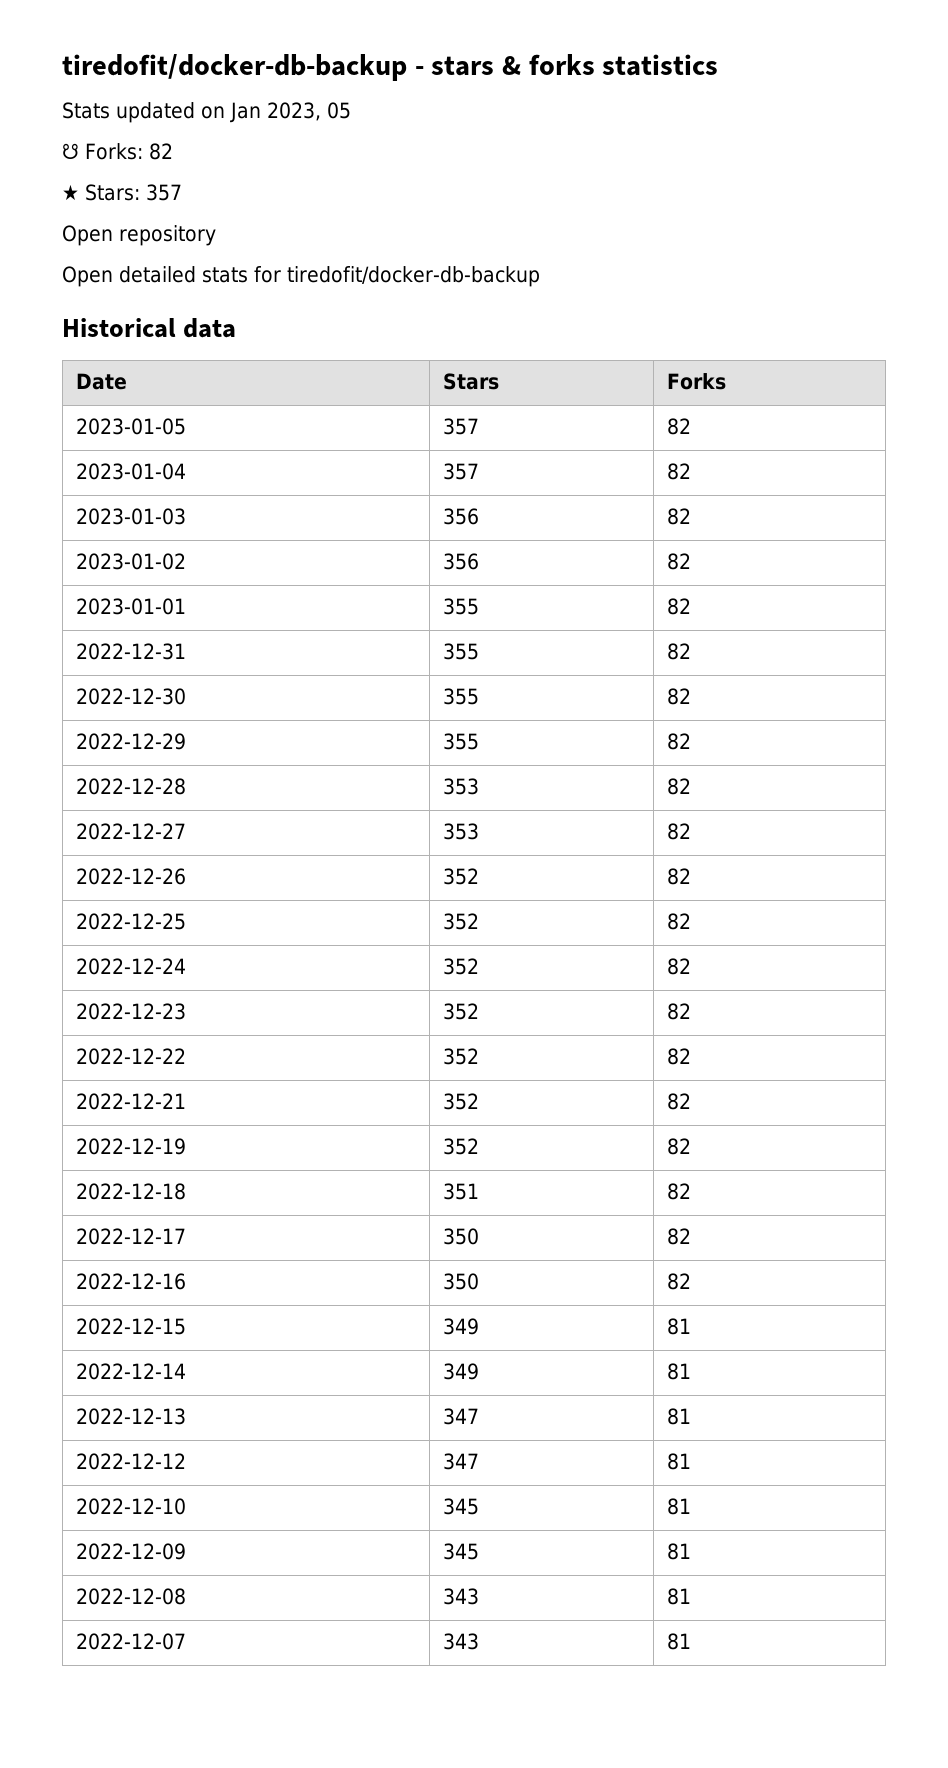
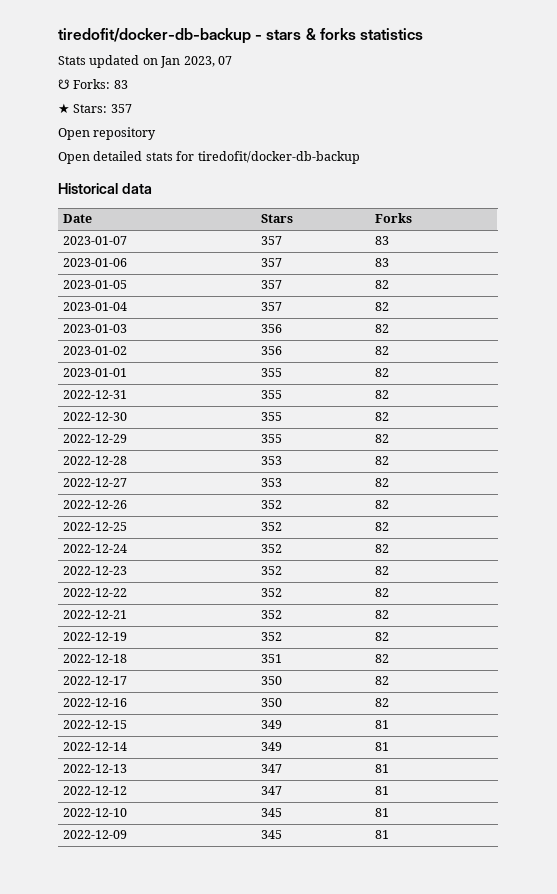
- Stats updated on Jan 2023, 05
+ Stats updated on Jan 2023, 07
- ☋ Forks: 82
+ ☋ Forks: 83
+ 2023-01-07 | 357 | 83
+ 2023-01-06 | 357 | 83
- 2022-12-08 | 343 | 81
- 2022-12-07 | 343 | 81

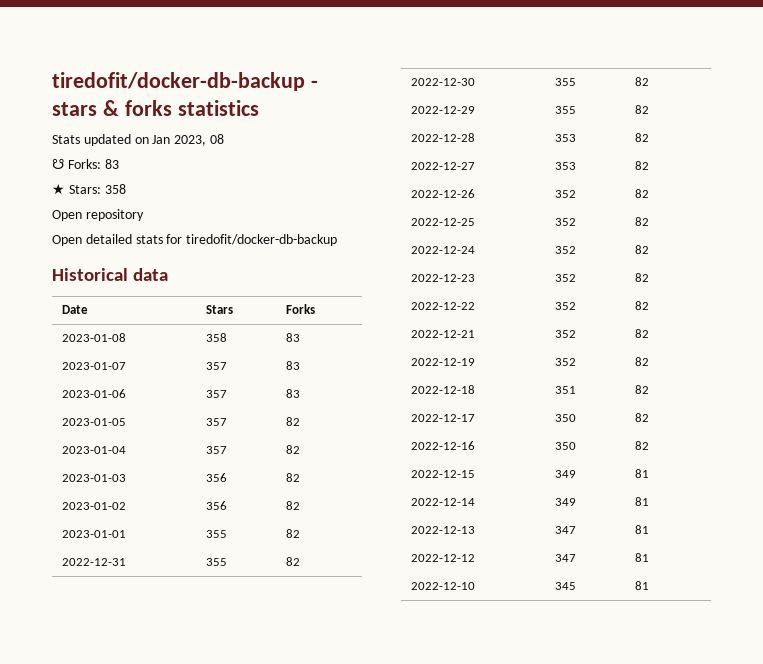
- Stats updated on Jan 2023, 07
+ Stats updated on Jan 2023, 08
- ★ Stars: 357
+ ★ Stars: 358
+ 2023-01-08 | 358 | 83
- 2022-12-09 | 345 | 81

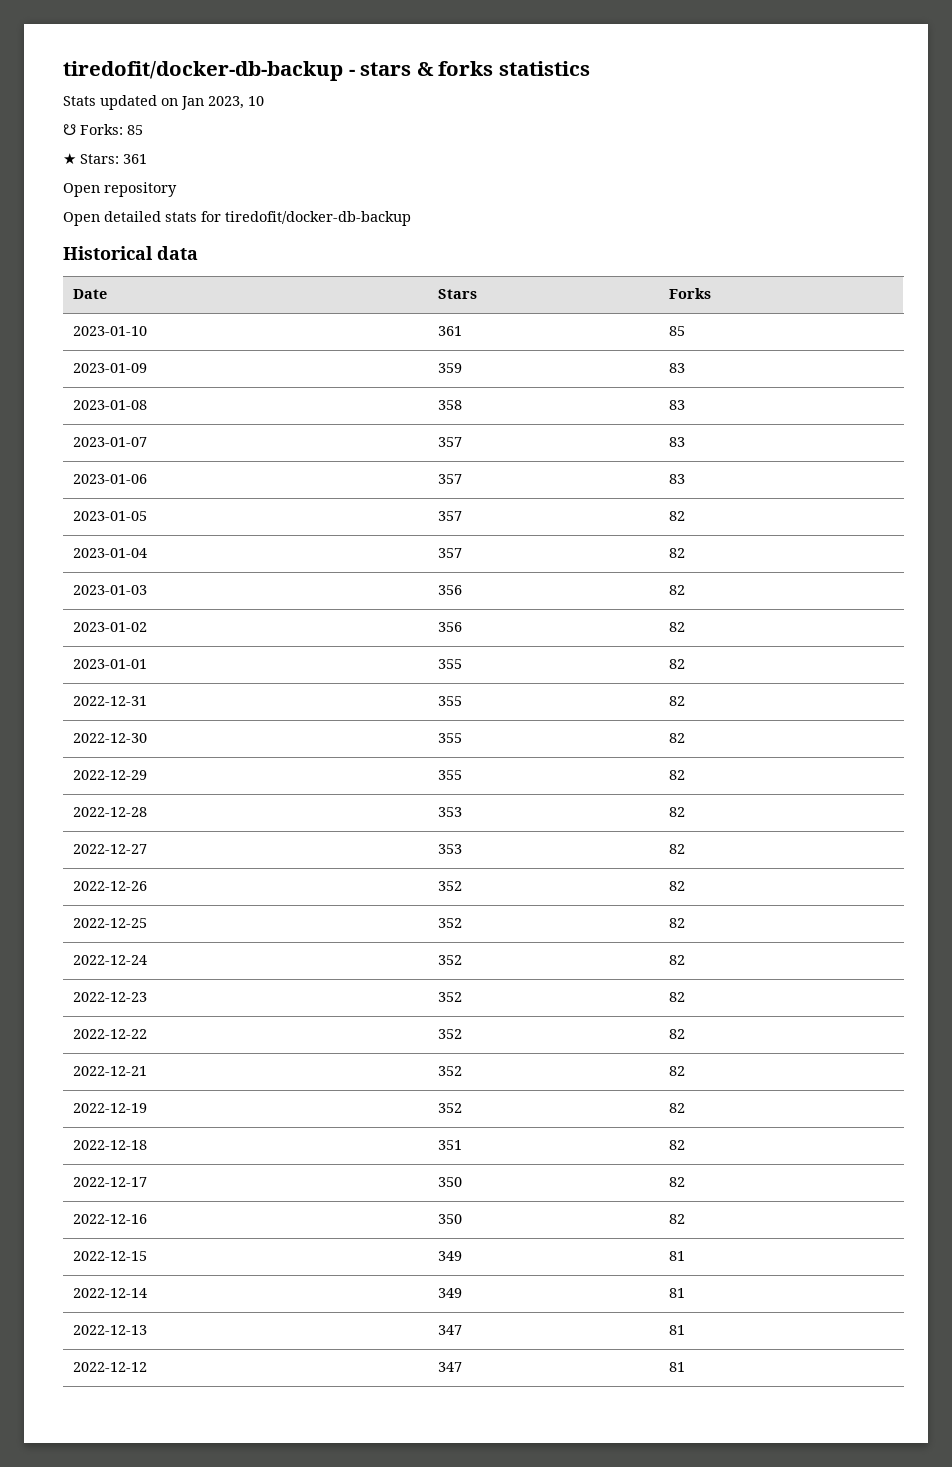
- Stats updated on Jan 2023, 08
+ Stats updated on Jan 2023, 10
- ☋ Forks: 83
+ ☋ Forks: 85
- ★ Stars: 358
+ ★ Stars: 361
+ 2023-01-10 | 361 | 85
+ 2023-01-09 | 359 | 83
- 2022-12-10 | 345 | 81

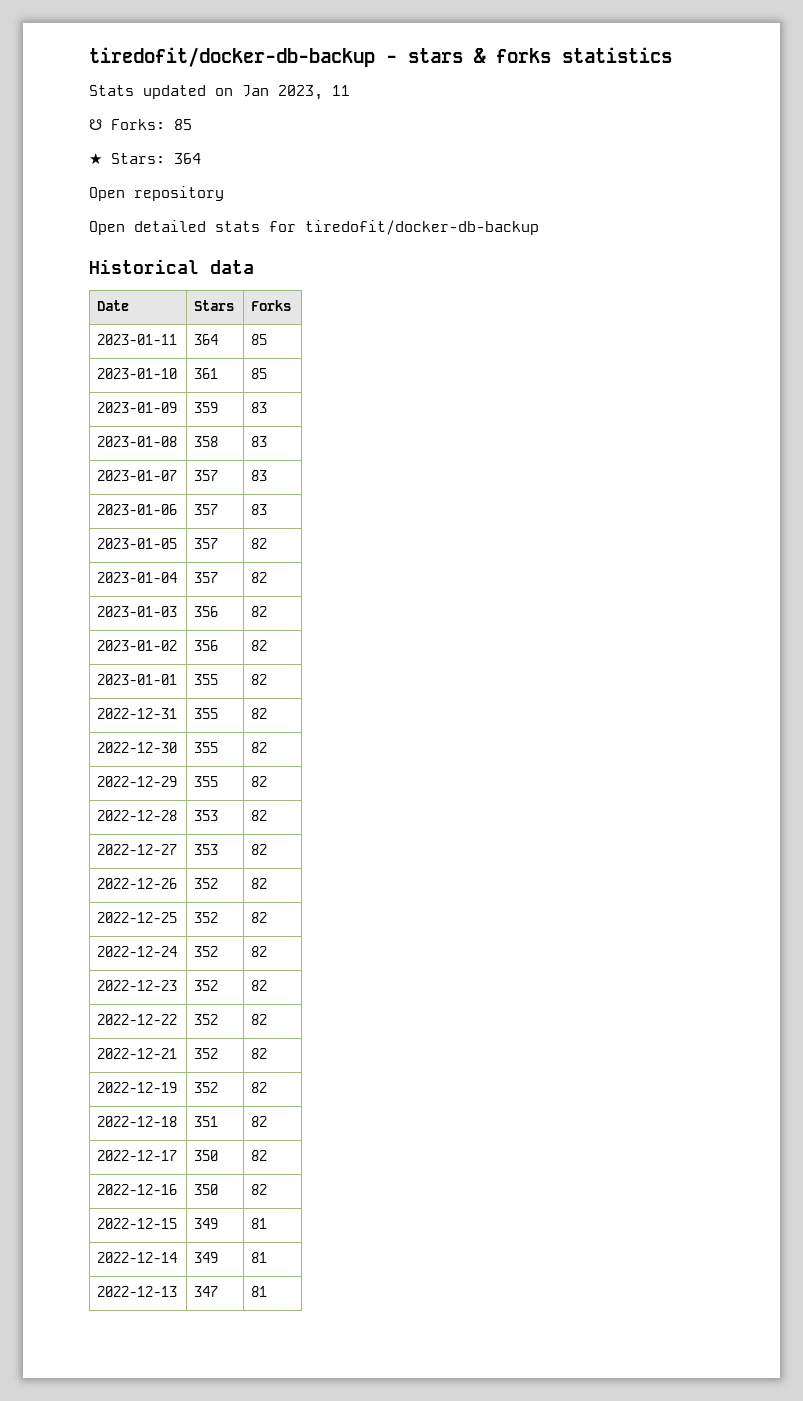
- Stats updated on Jan 2023, 10
+ Stats updated on Jan 2023, 11
- ★ Stars: 361
+ ★ Stars: 364
+ 2023-01-11 | 364 | 85
- 2022-12-12 | 347 | 81

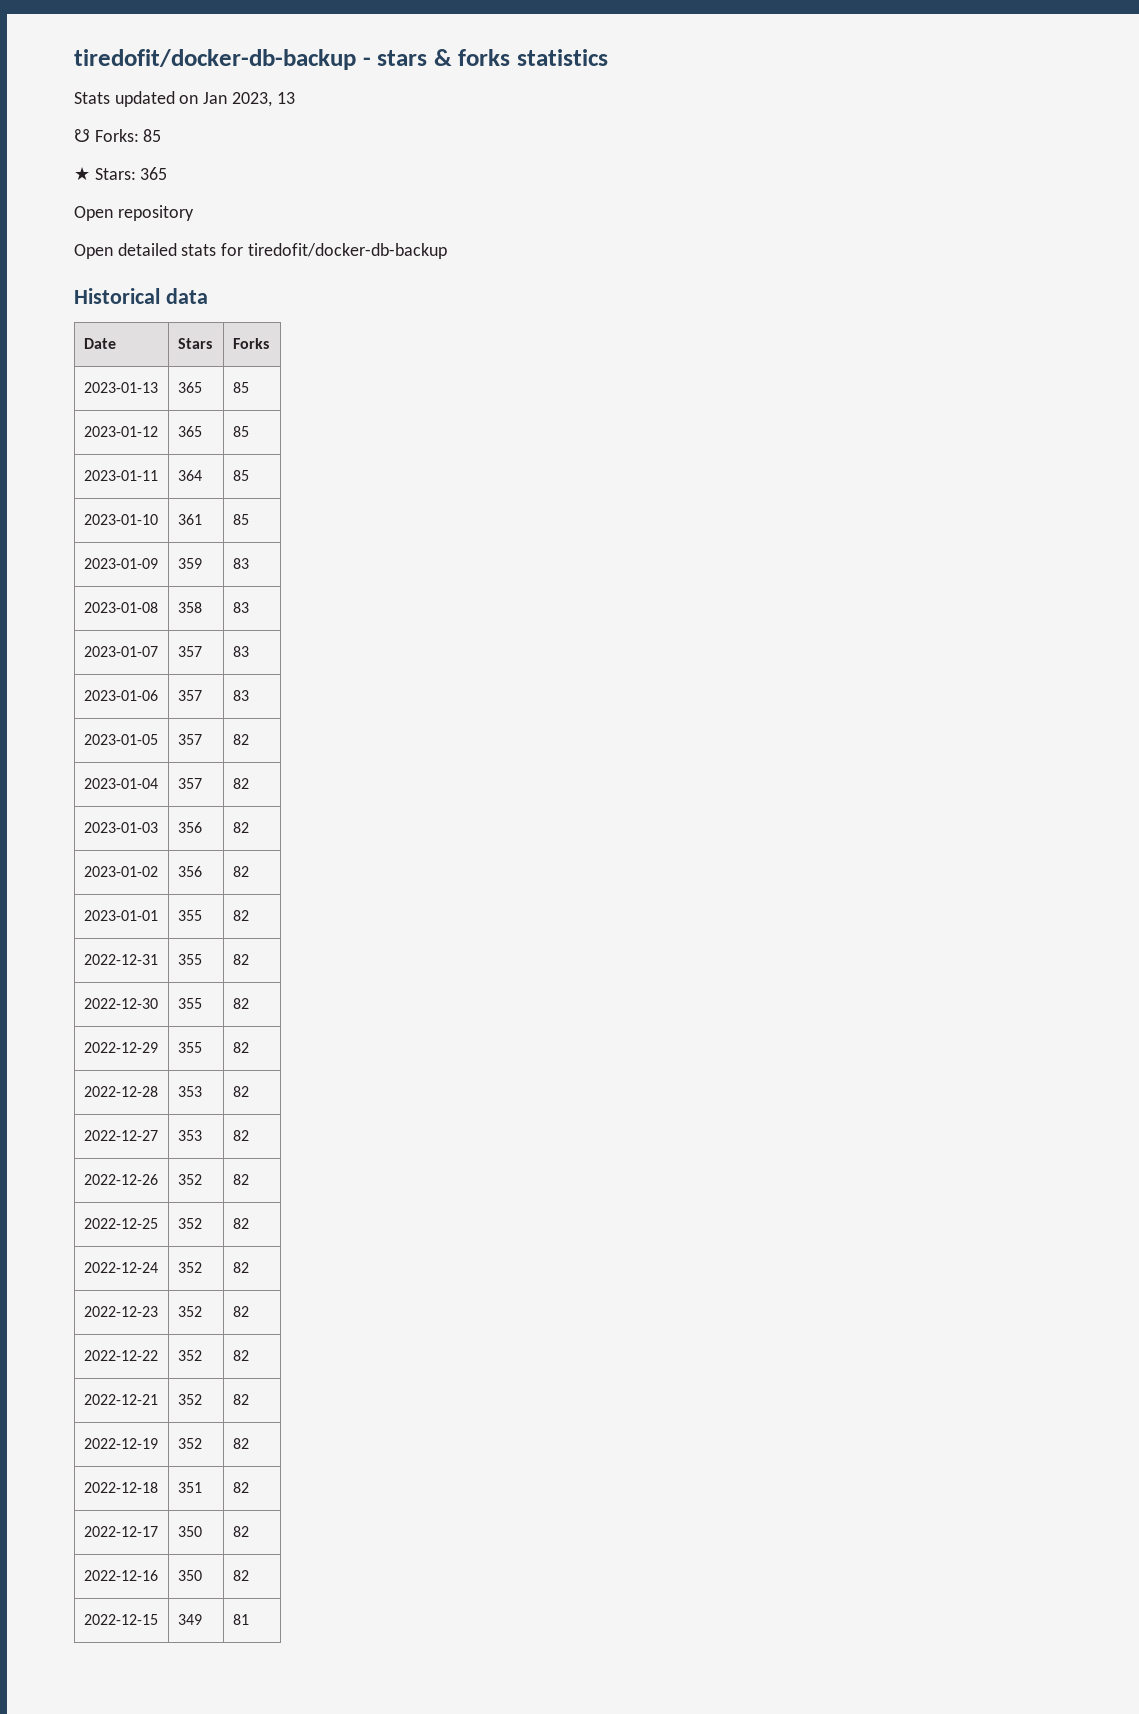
- Stats updated on Jan 2023, 11
+ Stats updated on Jan 2023, 13
- ★ Stars: 364
+ ★ Stars: 365
+ 2023-01-13 | 365 | 85
+ 2023-01-12 | 365 | 85
- 2022-12-14 | 349 | 81
- 2022-12-13 | 347 | 81

